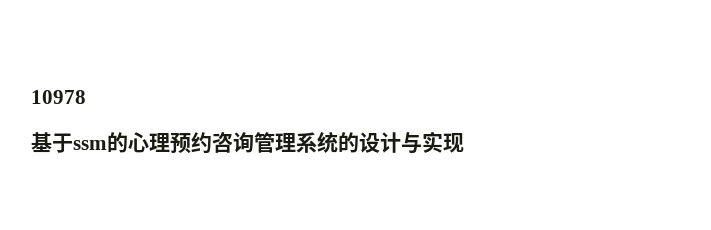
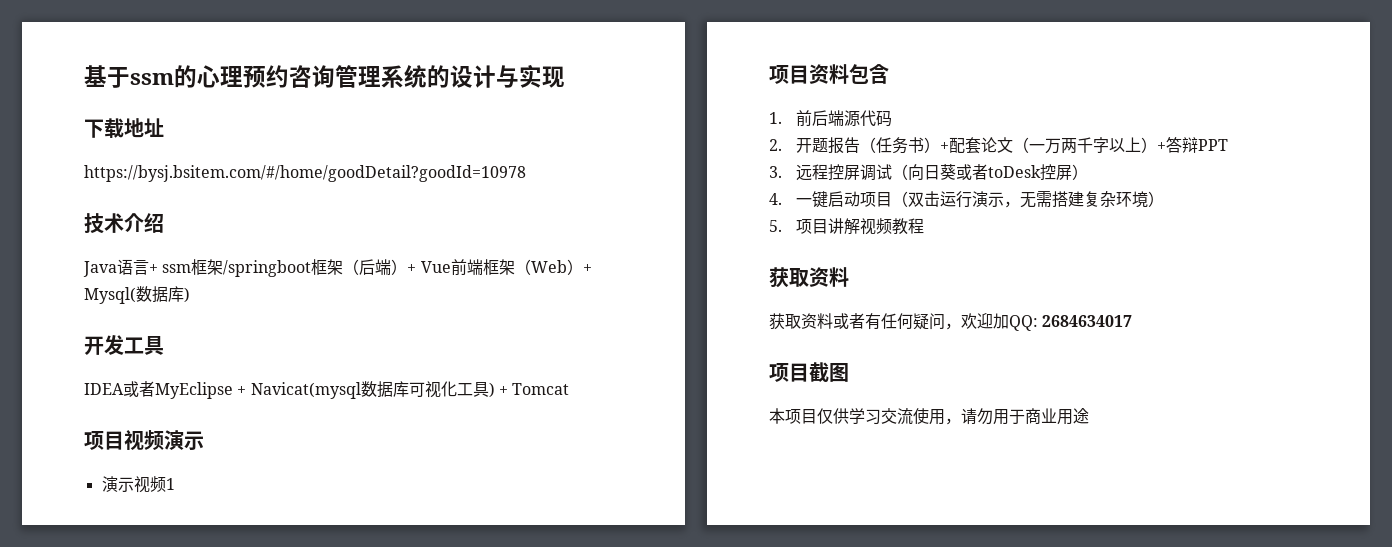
- 10978
+ 下载地址
+ https://bysj.bsitem.com/#/home/goodDetail?goodId=10978
+ 技术介绍
+ Java语言+ ssm框架/springboot框架（后端）+ Vue前端框架（Web）+ Mysql(数据库)
+ 开发工具
+ IDEA或者MyEclipse + Navicat(mysql数据库可视化工具) + Tomcat
+ 项目视频演示
+ 演示视频1
+ 项目资料包含
+ 1.前后端源代码
+ 2.开题报告（任务书）+配套论文（一万两千字以上）+答辩PPT
+ 3.远程控屏调试（向日葵或者toDesk控屏）
+ 4.一键启动项目（双击运行演示，无需搭建复杂环境）
+ 5.项目讲解视频教程
+ 获取资料
+ 获取资料或者有任何疑问，欢迎加QQ: 2684634017
+ 项目截图
+ 本项目仅供学习交流使用，请勿用于商业用途

